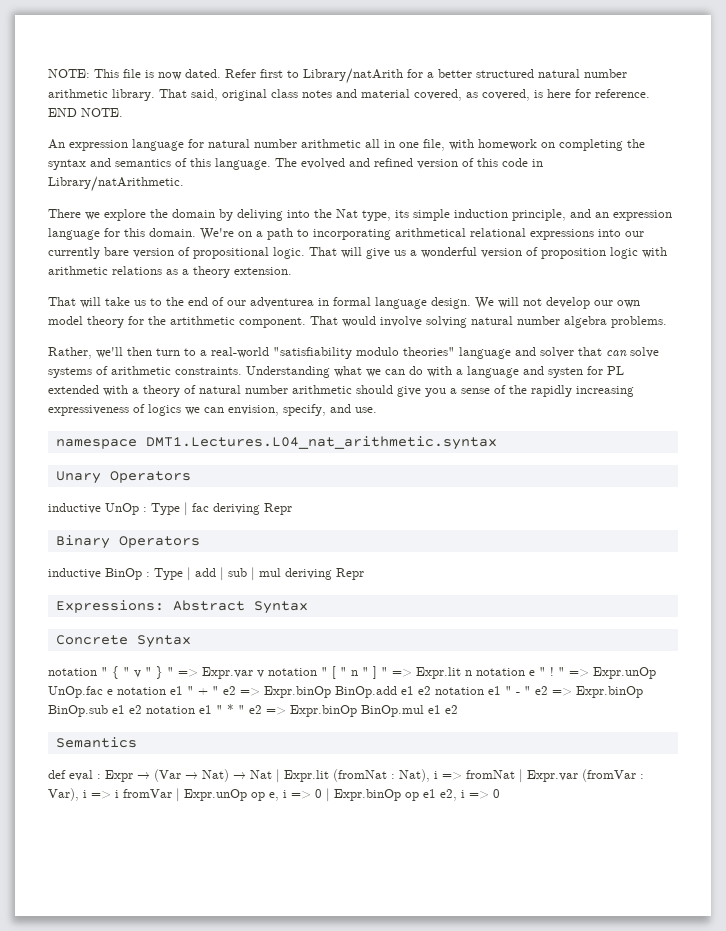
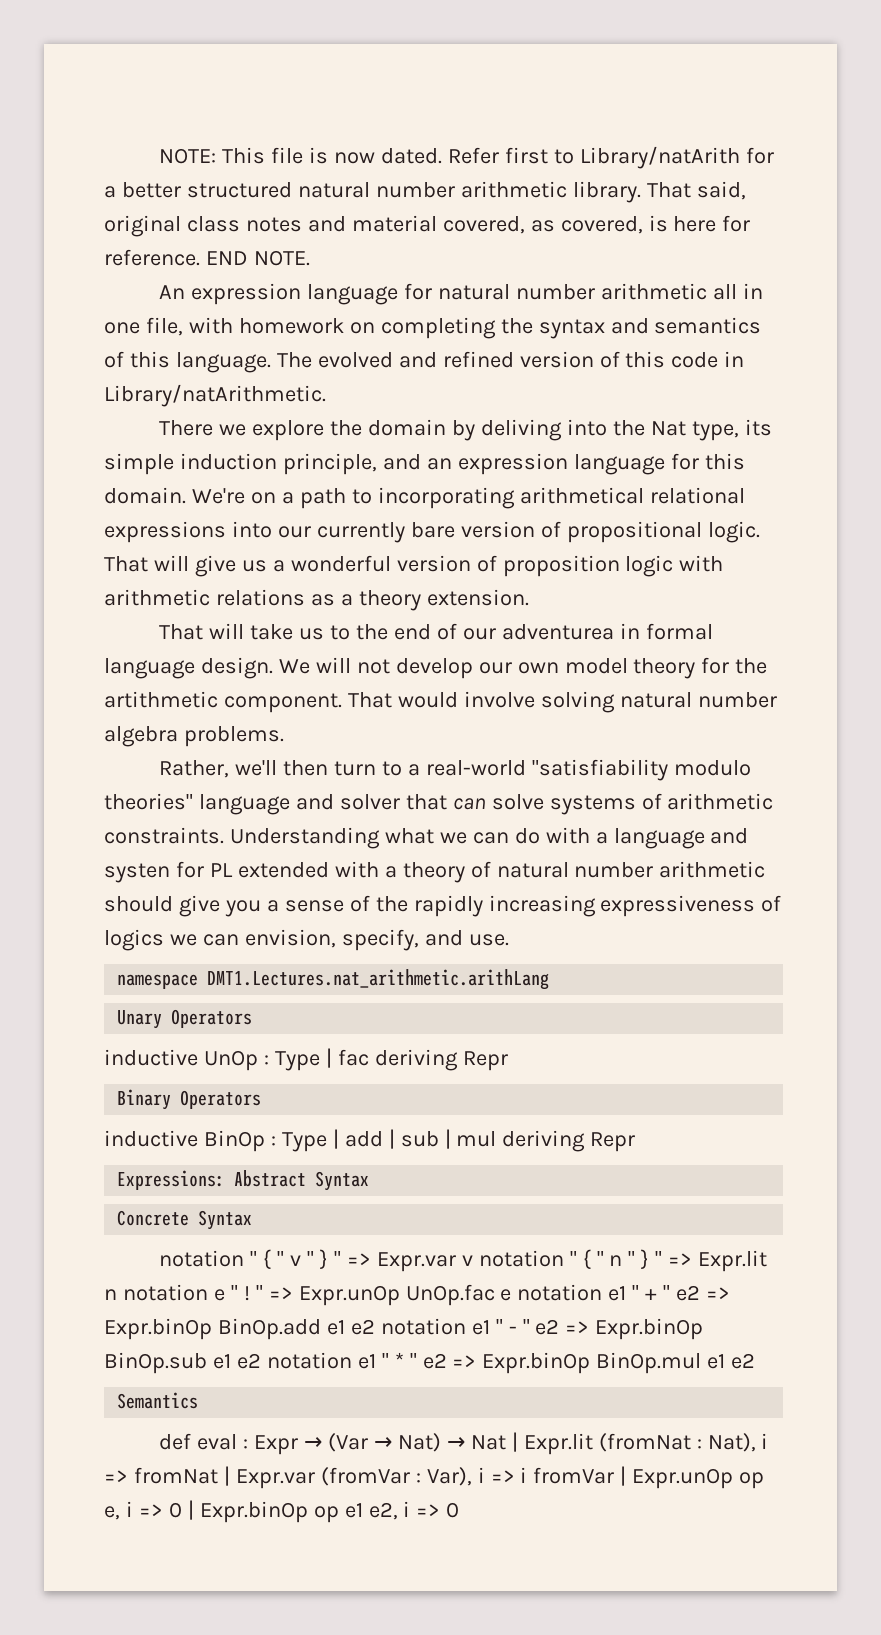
- namespace DMT1.Lectures.L04_nat_arithmetic.syntax
+ namespace DMT1.Lectures.nat_arithmetic.arithLang
- notation " { " v " } " => Expr.var v notation " [ " n " ] " => Expr.lit n notation e " !
+ notation " { " v " } " => Expr.var v notation " { " n " } " => Expr.lit n notation e " !

